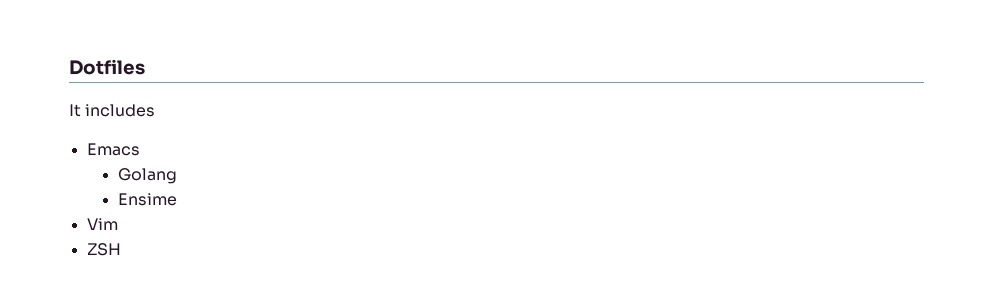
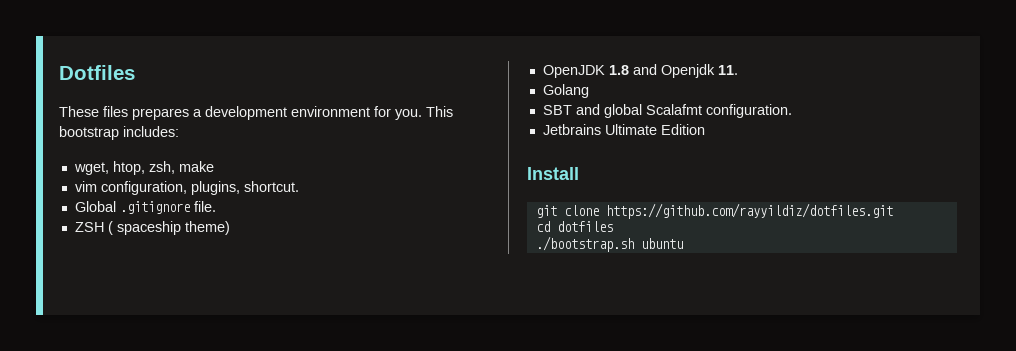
- It includes
- Emacs
+ These files prepares a development environment for you. This bootstrap includes:
+ wget, htop, zsh, make
+ vim configuration, plugins, shortcut.
+ Global .gitignore file.
+ ZSH ( spaceship theme)
+ OpenJDK 1.8 and Openjdk 11.
  Golang
- Ensime
- Vim
- ZSH
+ SBT and global Scalafmt configuration.
+ Jetbrains Ultimate Edition
+ Install
+ git clone https://github.com/rayyildiz/dotfiles.git
+ cd dotfiles
+ ./bootstrap.sh ubuntu

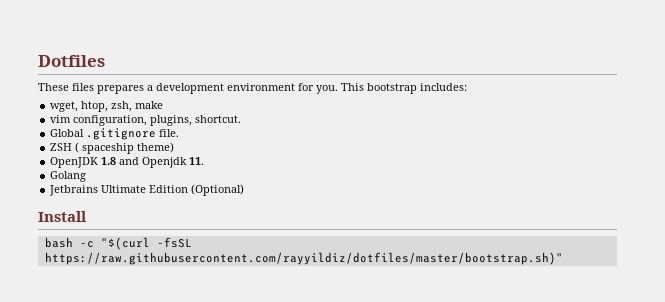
- SBT and global Scalafmt configuration.
- Jetbrains Ultimate Edition
+ Jetbrains Ultimate Edition (Optional)
- git clone https://github.com/rayyildiz/dotfiles.git
- cd dotfiles
- ./bootstrap.sh ubuntu
+ bash -c "$(curl -fsSL https://raw.githubusercontent.com/rayyildiz/dotfiles/master/bootstrap.sh)"

